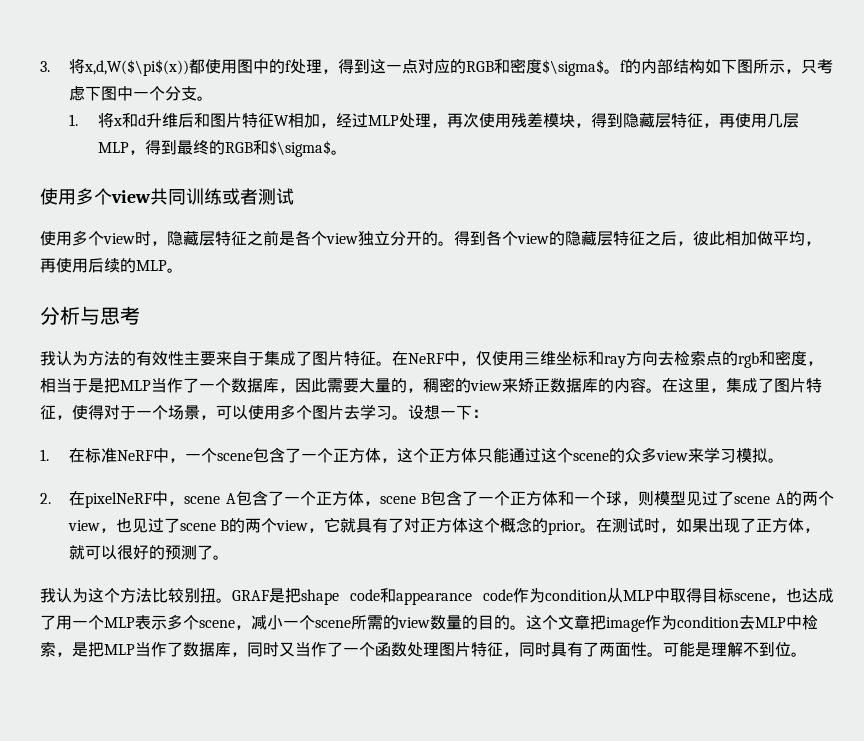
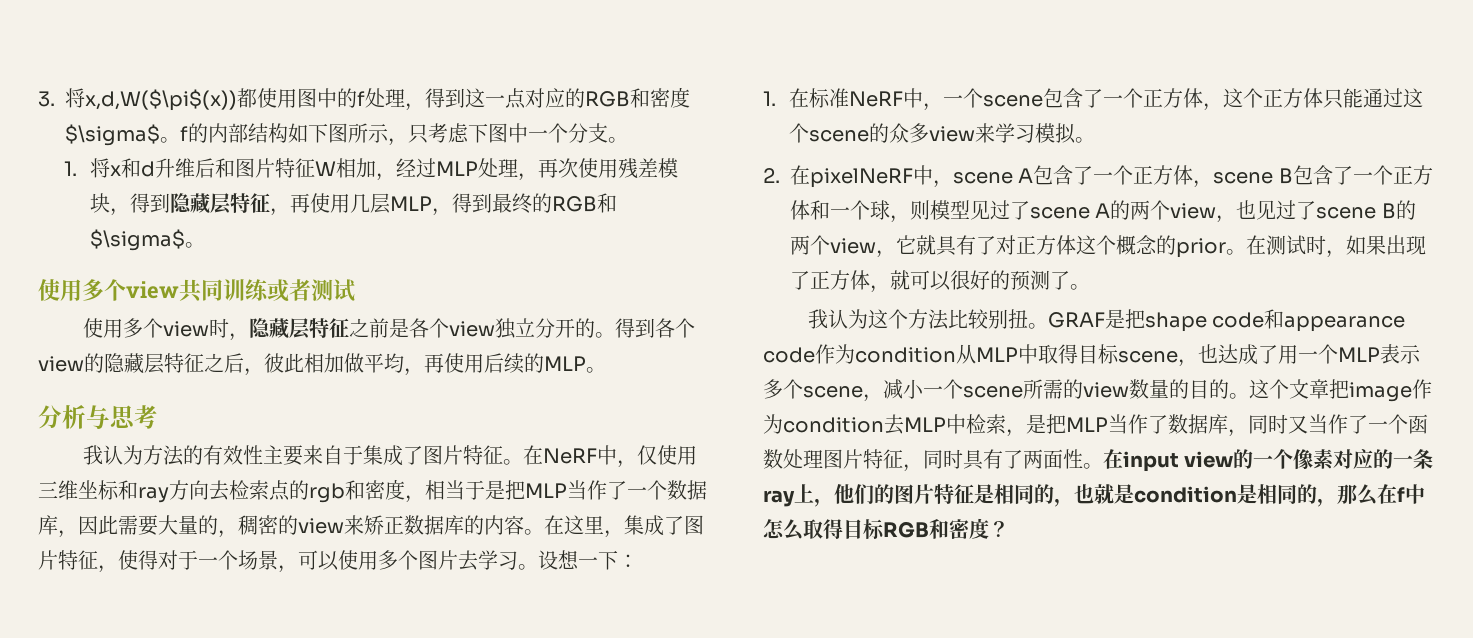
- 可能是理解不到位。
+ 在input view的一个像素对应的一条ray上，他们的图片特征是相同的，也就是condition是相同的，那么在f中怎么取得目标RGB和密度？

